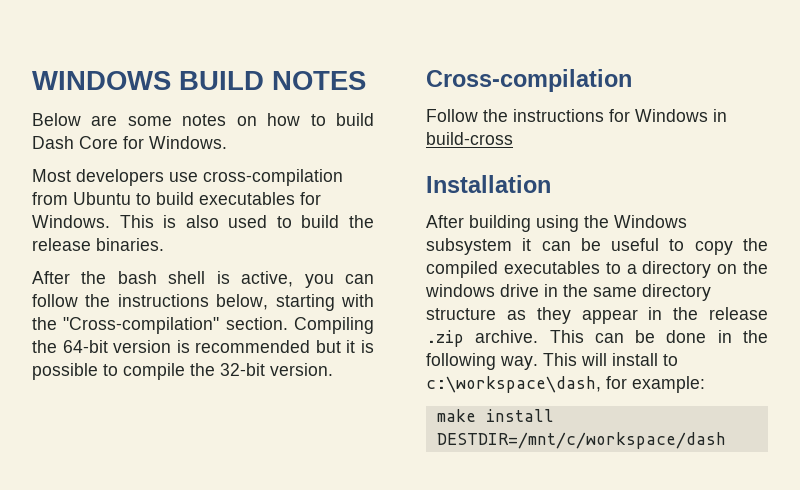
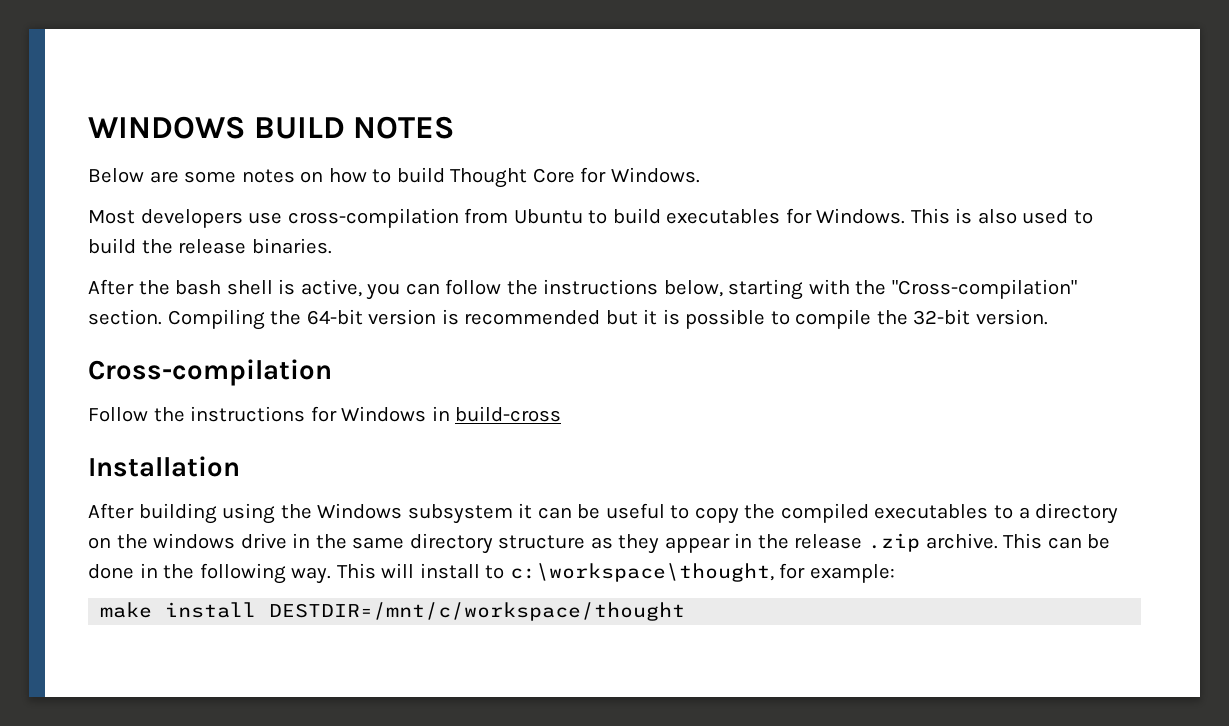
- Below are some notes on how to build Dash Core for Windows.
+ Below are some notes on how to build Thought Core for Windows.
- This will install to c:\workspace\dash, for example:
+ This will install to c:\workspace\thought, for example:
- make install DESTDIR=/mnt/c/workspace/dash
+ make install DESTDIR=/mnt/c/workspace/thought

